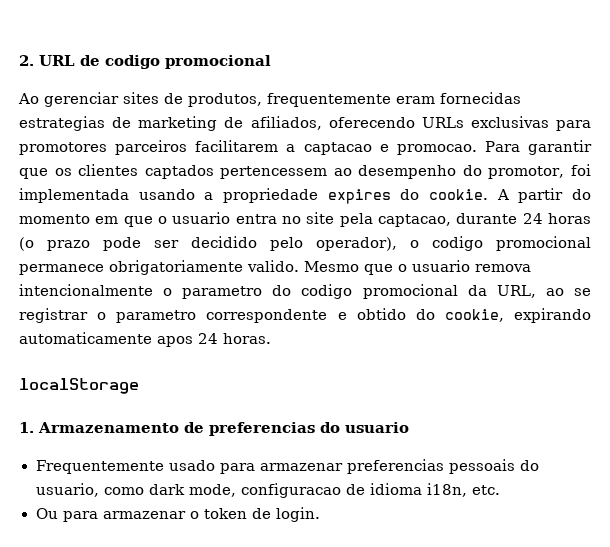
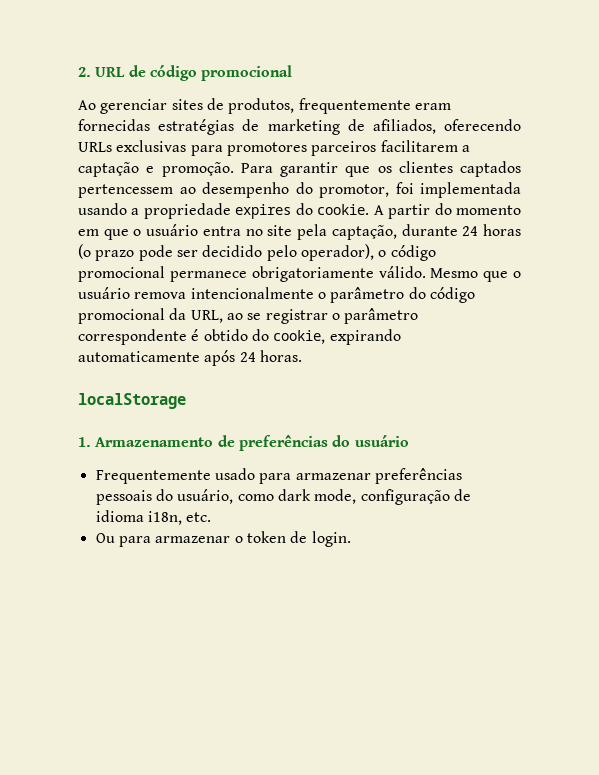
- 2. URL de codigo promocional
+ 2. URL de código promocional
- Ao gerenciar sites de produtos, frequentemente eram fornecidas estrategias de marketing de afiliados, oferecendo URLs exclusivas para promotores parceiros facilitarem a captacao e promocao.
+ Ao gerenciar sites de produtos, frequentemente eram fornecidas estratégias de marketing de afiliados, oferecendo URLs exclusivas para promotores parceiros facilitarem a captação e promoção.
- A partir do momento em que o usuario entra no site pela captacao, durante 24 horas (o prazo pode ser decidido pelo operador), o codigo promocional permanece obrigatoriamente valido.
+ A partir do momento em que o usuário entra no site pela captação, durante 24 horas (o prazo pode ser decidido pelo operador), o código promocional permanece obrigatoriamente válido.
- Mesmo que o usuario remova intencionalmente o parametro do codigo promocional da URL, ao se registrar o parametro correspondente e obtido do cookie, expirando automaticamente apos 24 horas.
+ Mesmo que o usuário remova intencionalmente o parâmetro do código promocional da URL, ao se registrar o parâmetro correspondente é obtido do cookie, expirando automaticamente após 24 horas.
- 1. Armazenamento de preferencias do usuario
+ 1. Armazenamento de preferências do usuário
- Frequentemente usado para armazenar preferencias pessoais do usuario, como dark mode, configuracao de idioma i18n, etc.
+ Frequentemente usado para armazenar preferências pessoais do usuário, como dark mode, configuração de idioma i18n, etc.

